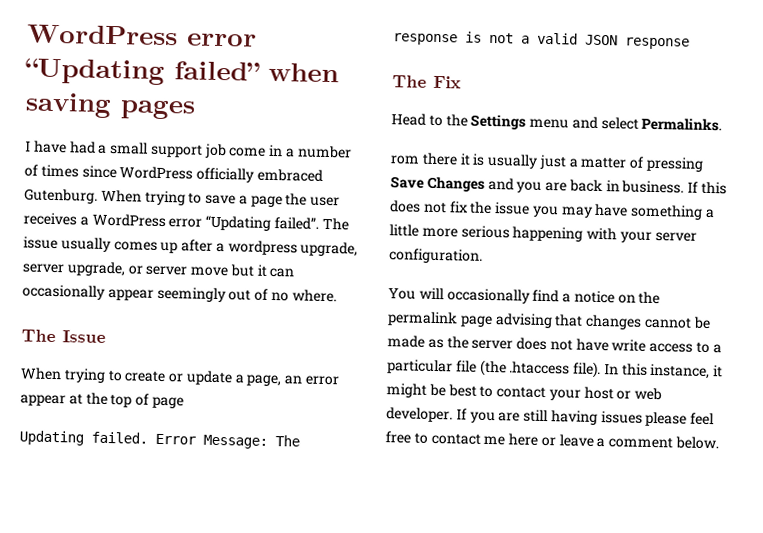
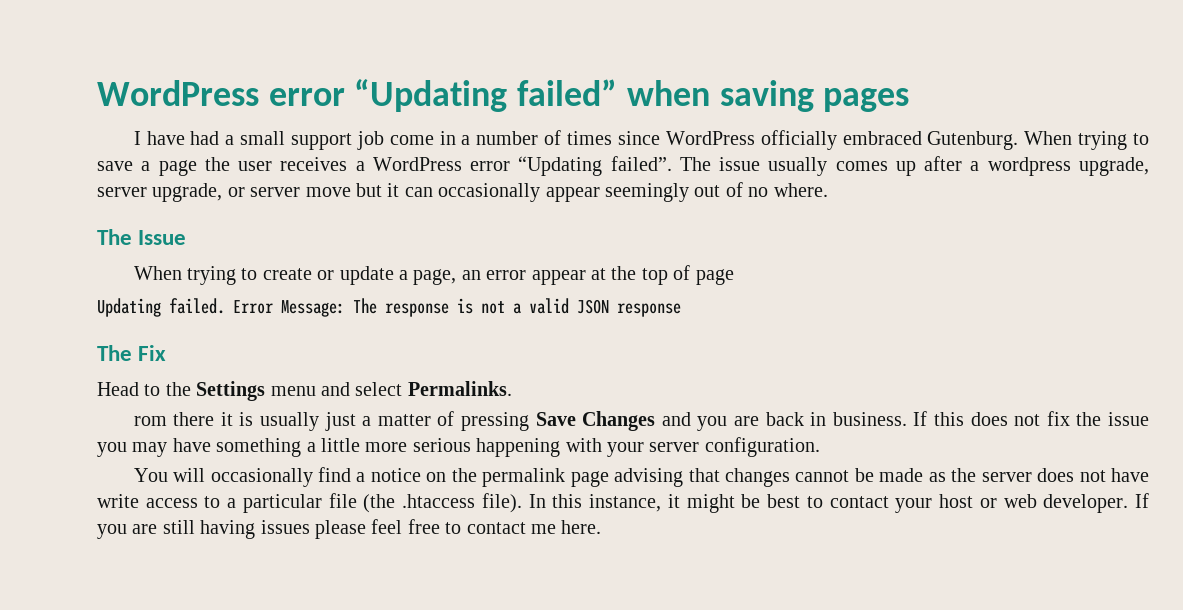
- If you are still having issues please feel free to contact me here or leave a comment below.
+ If you are still having issues please feel free to contact me here.

